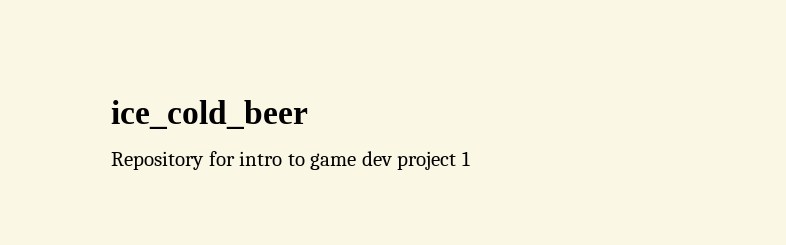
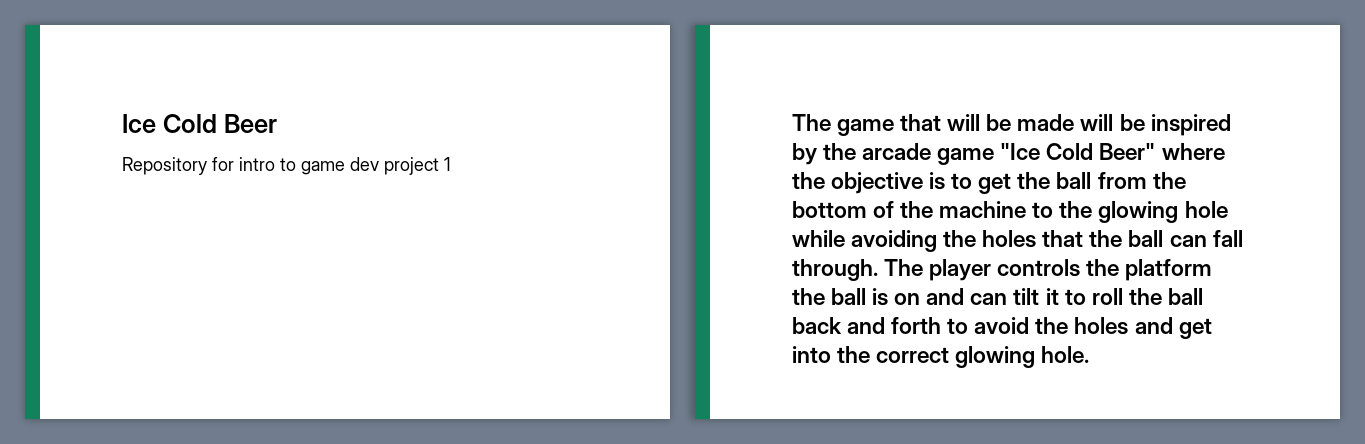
- ice_cold_beer
+ Ice Cold Beer
+ The game that will be made will be inspired by the arcade game "Ice Cold Beer" where the objective is to get the ball from the bottom of the machine to the glowing hole while avoiding the holes that the ball can fall through. The player controls the platform the ball is on and can tilt it to roll the ball back and forth to avoid the holes and get into the correct glowing hole.

